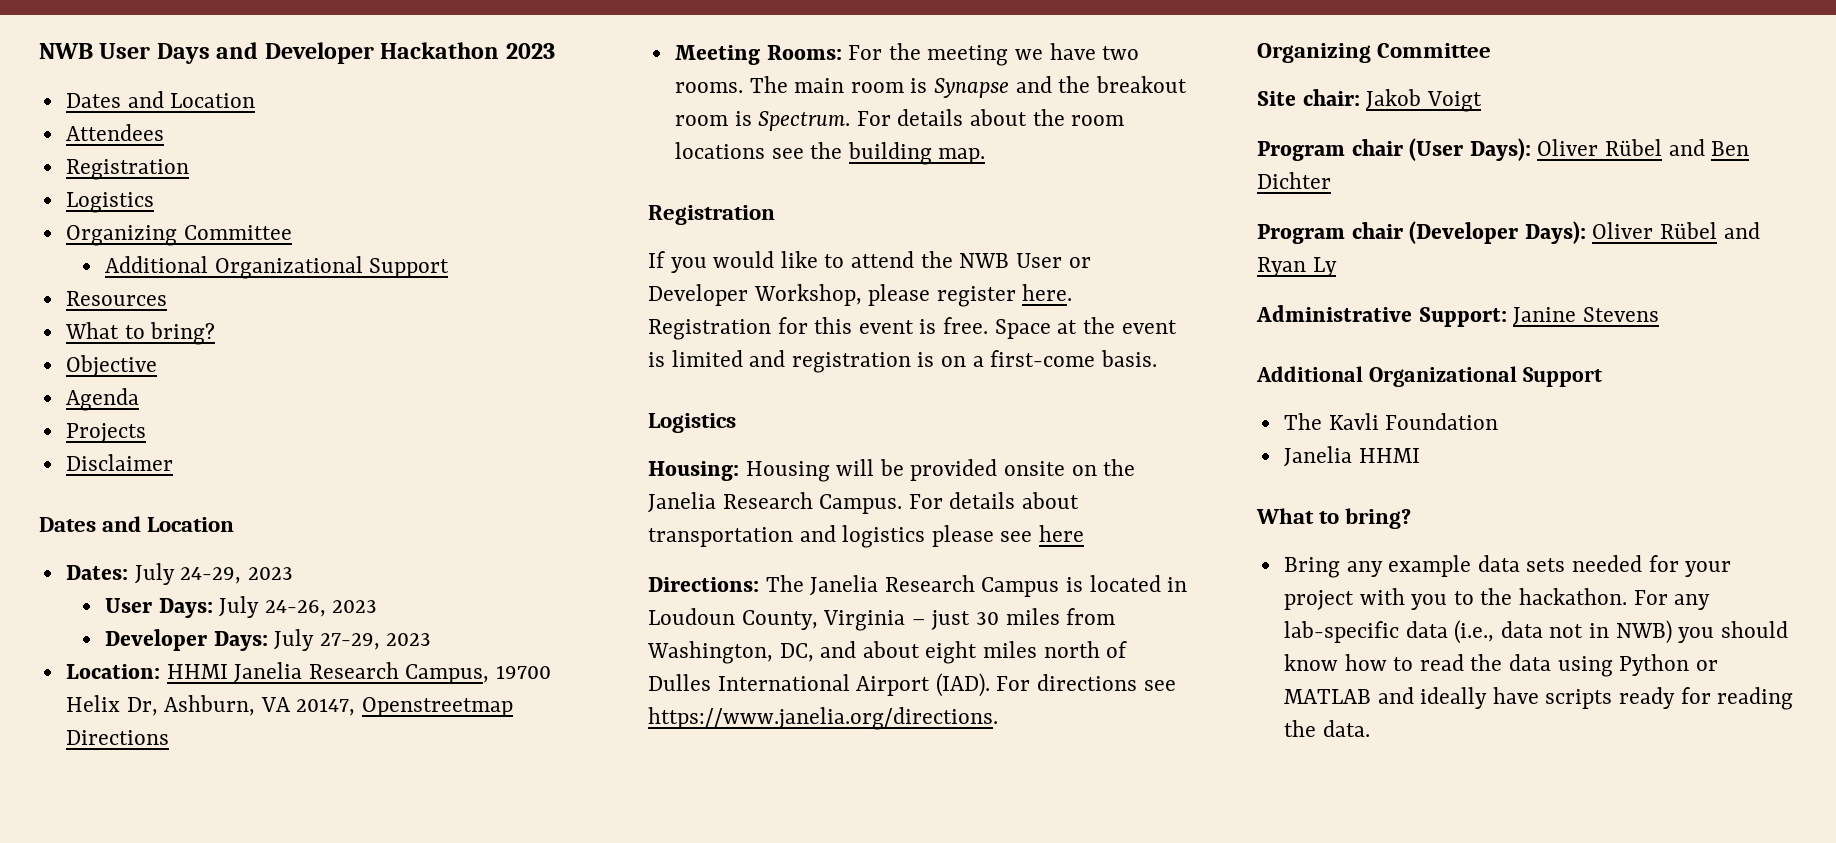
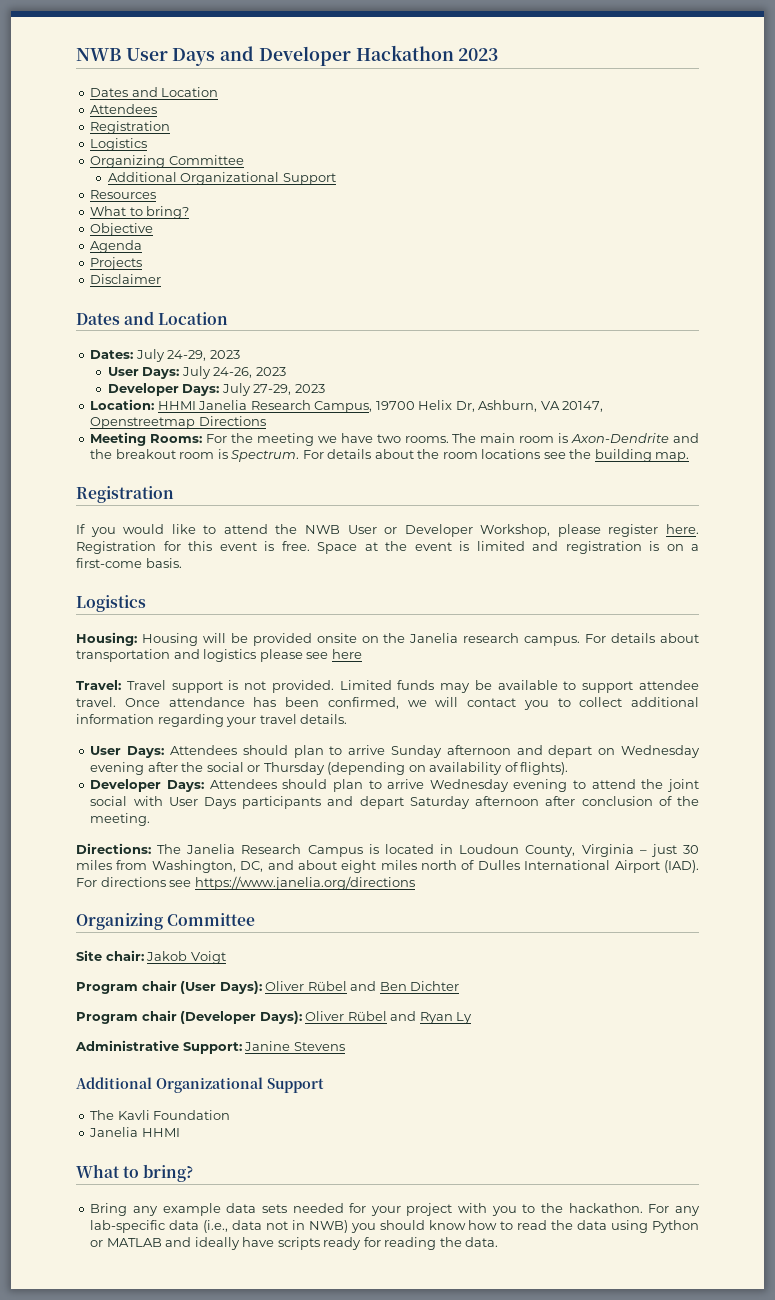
- The main room is Synapse and the breakout room is Spectrum.
+ The main room is Axon-Dendrite and the breakout room is Spectrum.
- Housing: Housing will be provided onsite on the Janelia Research Campus.
+ Housing: Housing will be provided onsite on the Janelia research campus.
+ Travel: Travel support is not provided. Limited funds may be available to support attendee travel. Once attendance has been confirmed, we will contact you to collect additional information regarding your travel details.
+ User Days: Attendees should plan to arrive Sunday afternoon and depart on Wednesday evening after the social or Thursday (depending on availability of flights).
+ Developer Days: Attendees should plan to arrive Wednesday evening to attend the joint social with User Days participants and depart Saturday afternoon after conclusion of the meeting.
- For directions see https://www.janelia.org/directions.
+ For directions see https://www.janelia.org/directions

